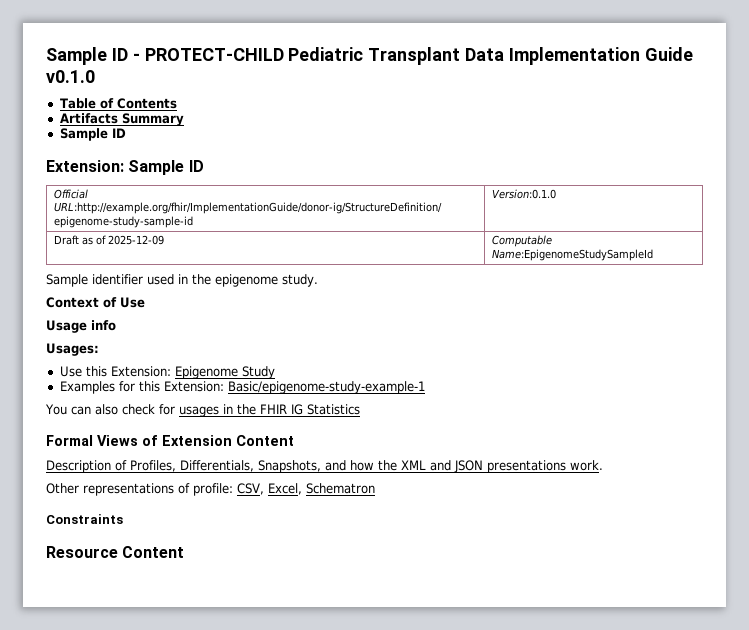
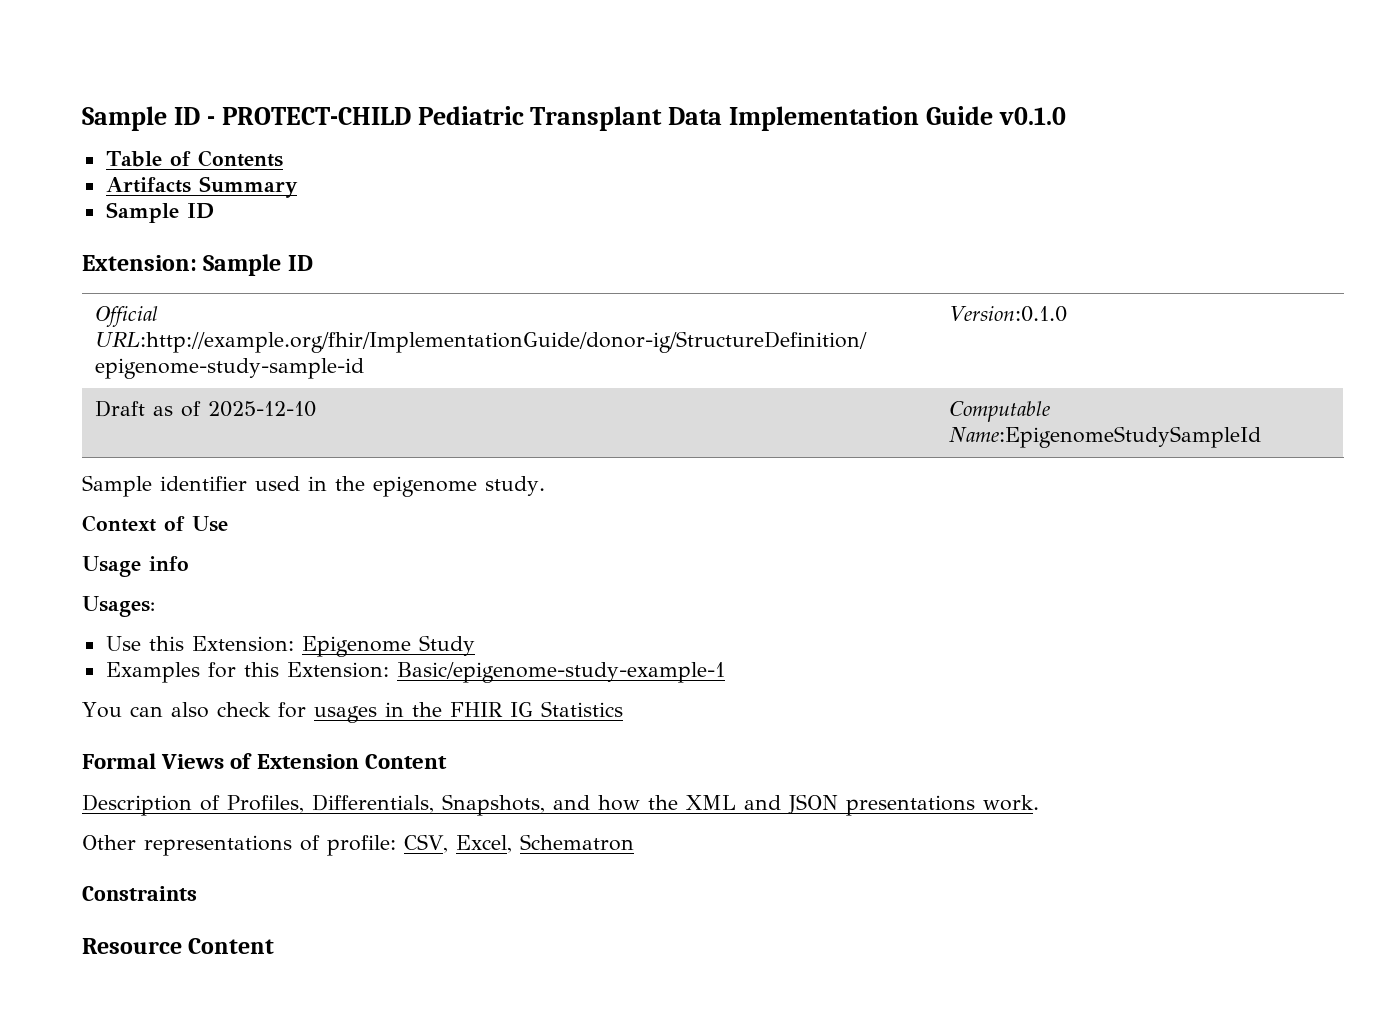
- Draft as of 2025-12-09 | Computable Name:EpigenomeStudySampleId
+ Draft as of 2025-12-10 | Computable Name:EpigenomeStudySampleId

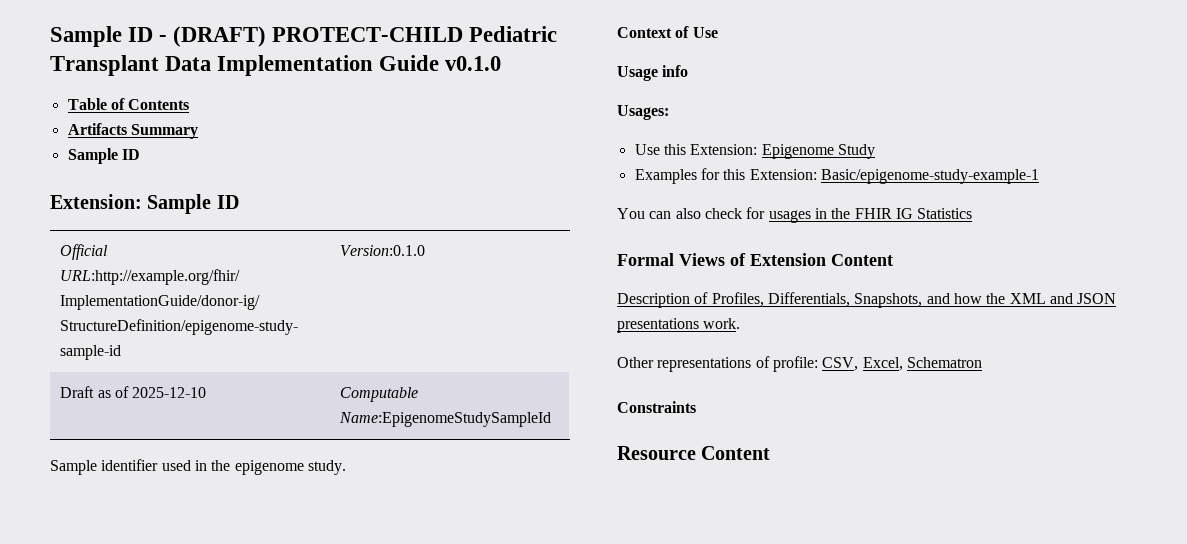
- Sample ID - PROTECT-CHILD Pediatric Transplant Data Implementation Guide v0.1.0
+ Sample ID - (DRAFT) PROTECT-CHILD Pediatric Transplant Data Implementation Guide v0.1.0

